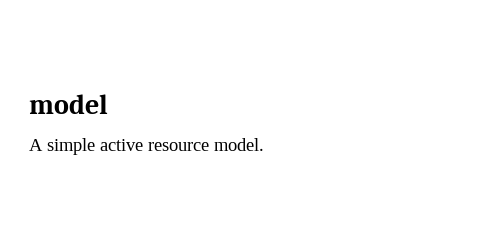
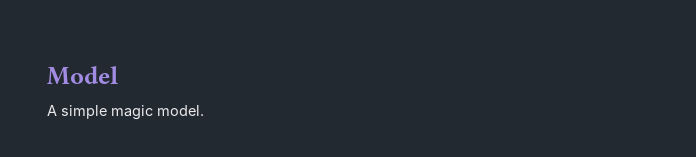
- model
+ Model
- A simple active resource model.
+ A simple magic model.

